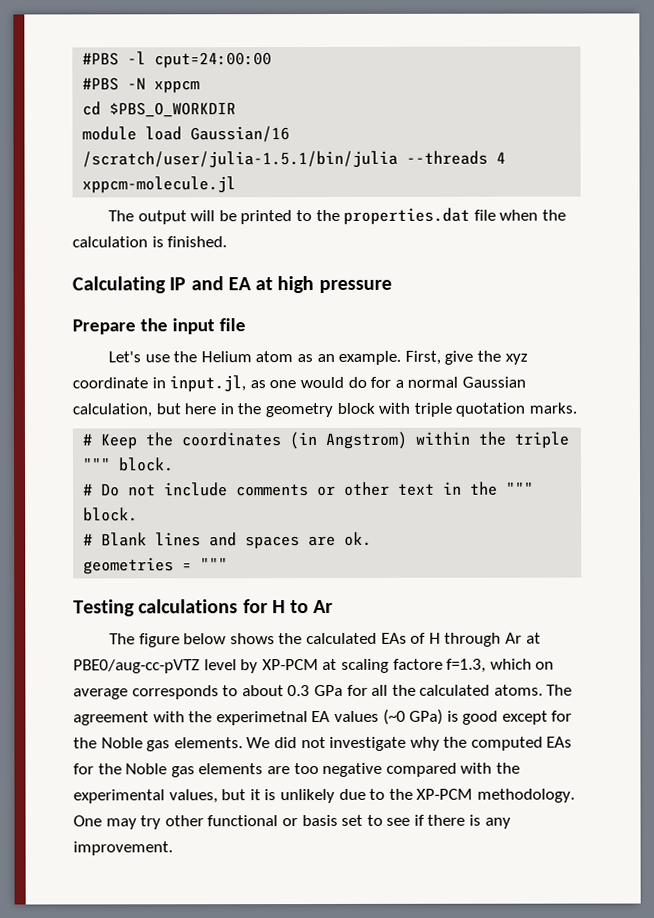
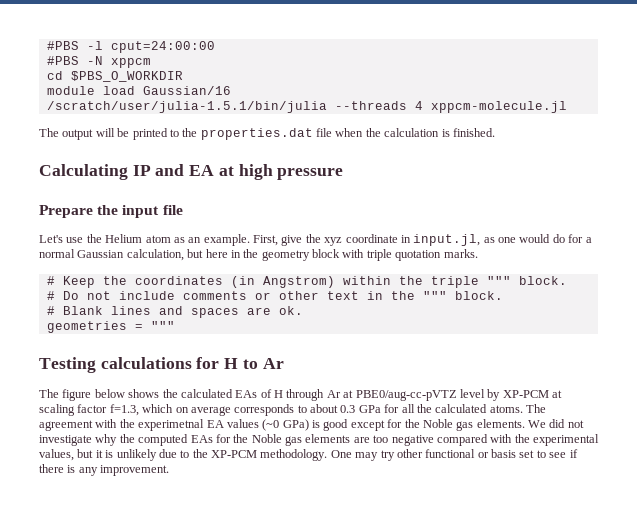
- The figure below shows the calculated EAs of H through Ar at PBE0/aug-cc-pVTZ level by XP-PCM at scaling factore f=1.3, which on average corresponds to about 0.3 GPa for all the calculated atoms.
+ The figure below shows the calculated EAs of H through Ar at PBE0/aug-cc-pVTZ level by XP-PCM at scaling factor f=1.3, which on average corresponds to about 0.3 GPa for all the calculated atoms.

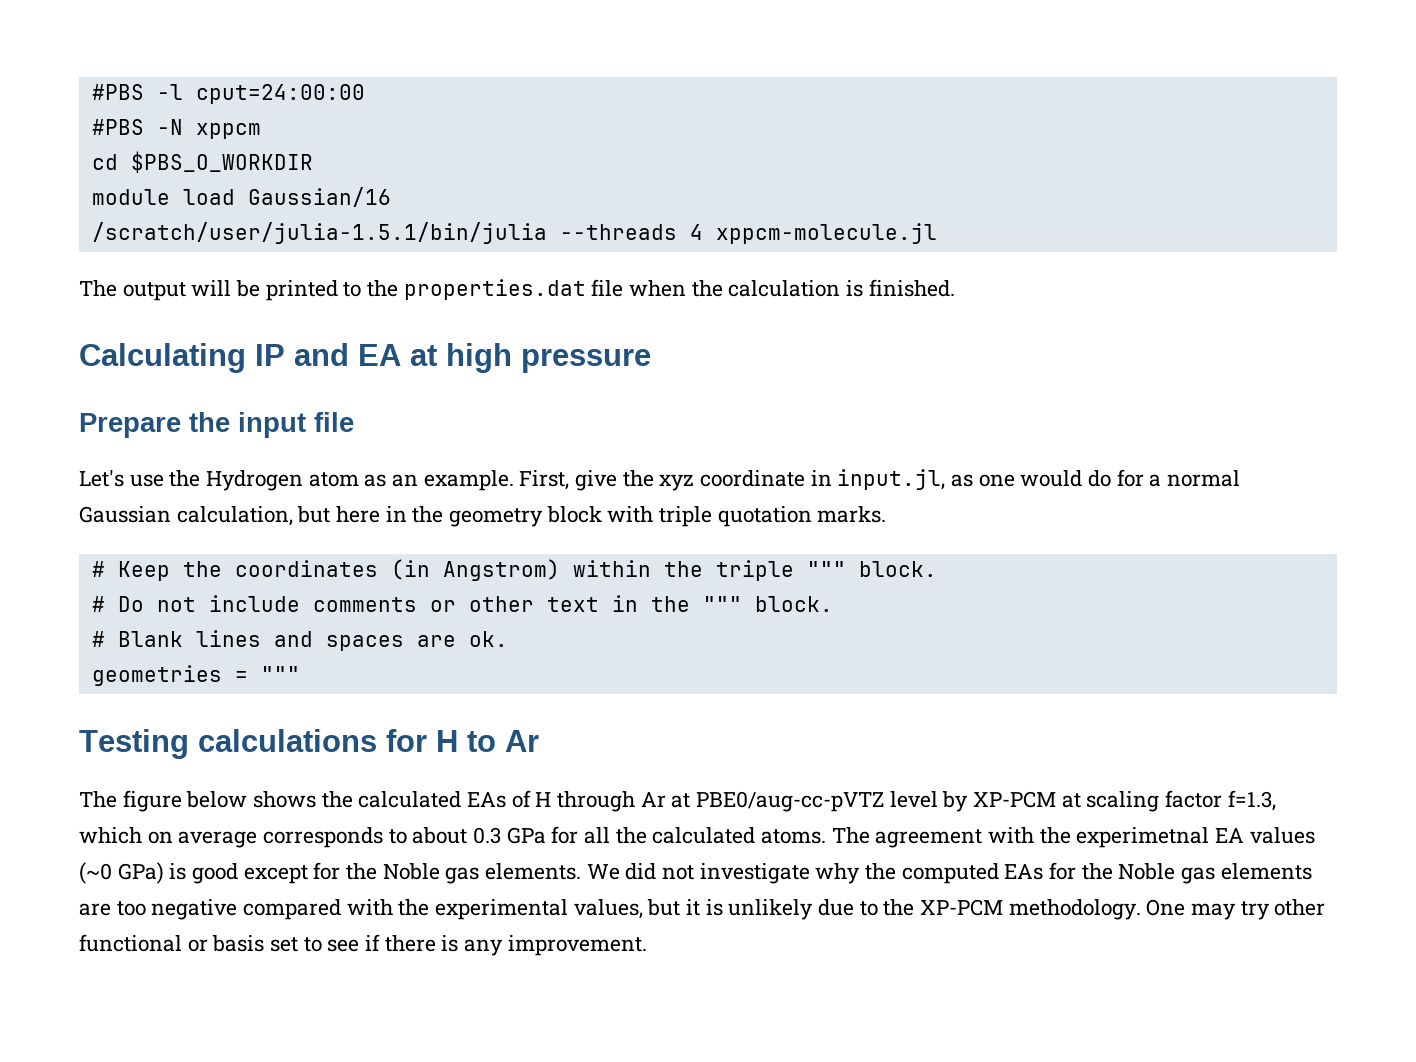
- Let's use the Helium atom as an example.
+ Let's use the Hydrogen atom as an example.

